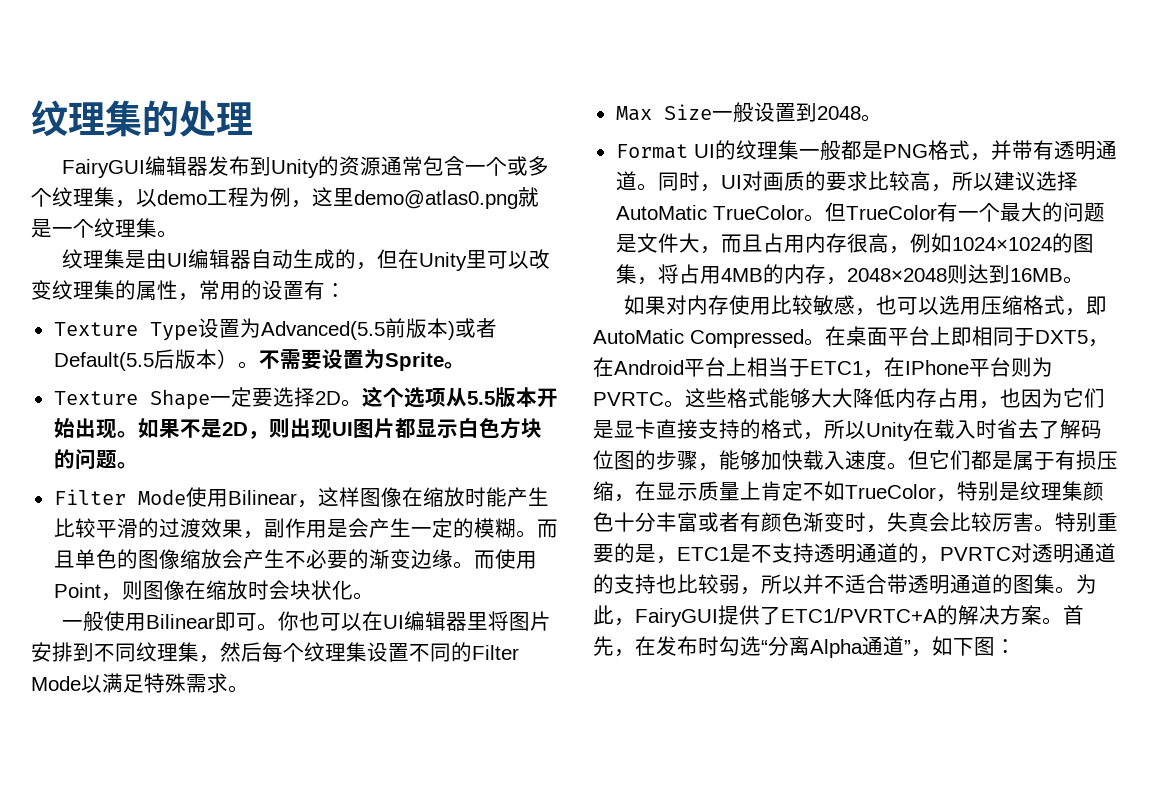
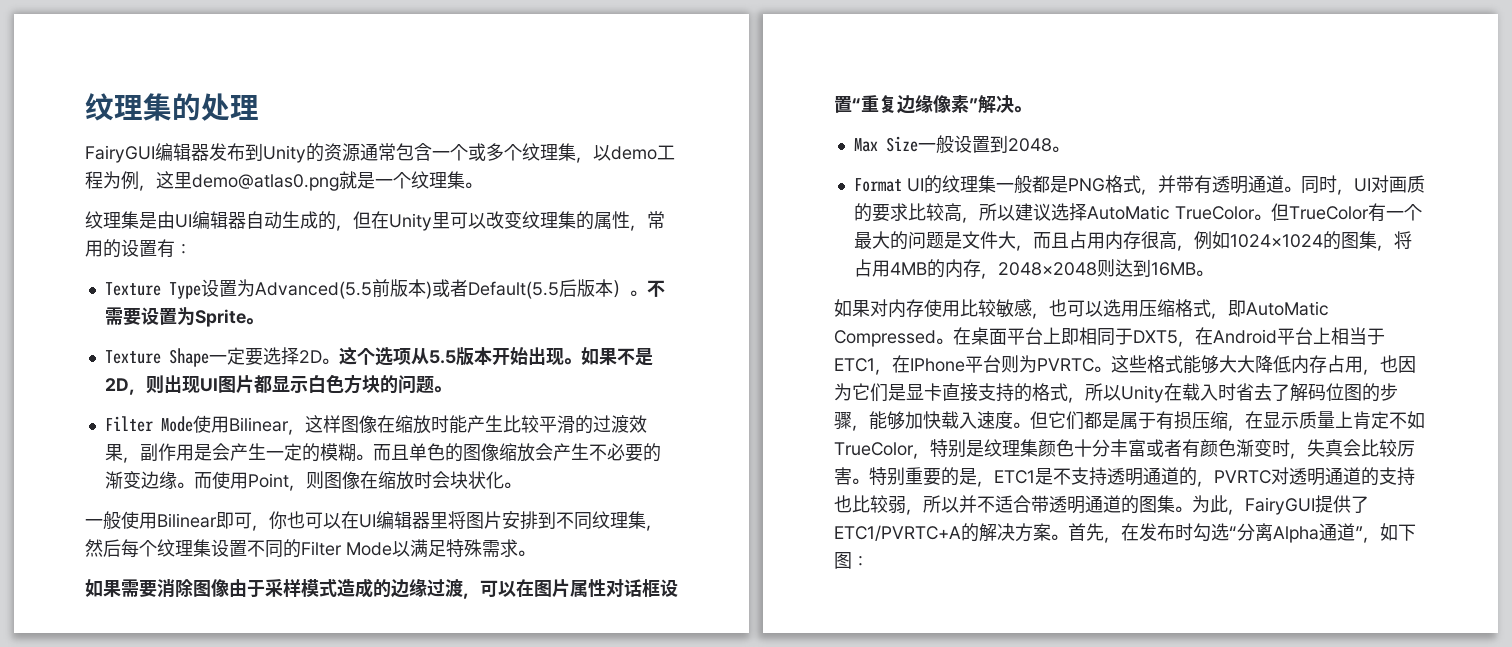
- 一般使用Bilinear即可。你也可以在UI编辑器里将图片安排到不同纹理集，然后每个纹理集设置不同的Filter Mode以满足特殊需求。
+ 一般使用Bilinear即可，你也可以在UI编辑器里将图片安排到不同纹理集，然后每个纹理集设置不同的Filter Mode以满足特殊需求。
+ 如果需要消除图像由于采样模式造成的边缘过渡，可以在图片属性对话框设置“重复边缘像素”解决。

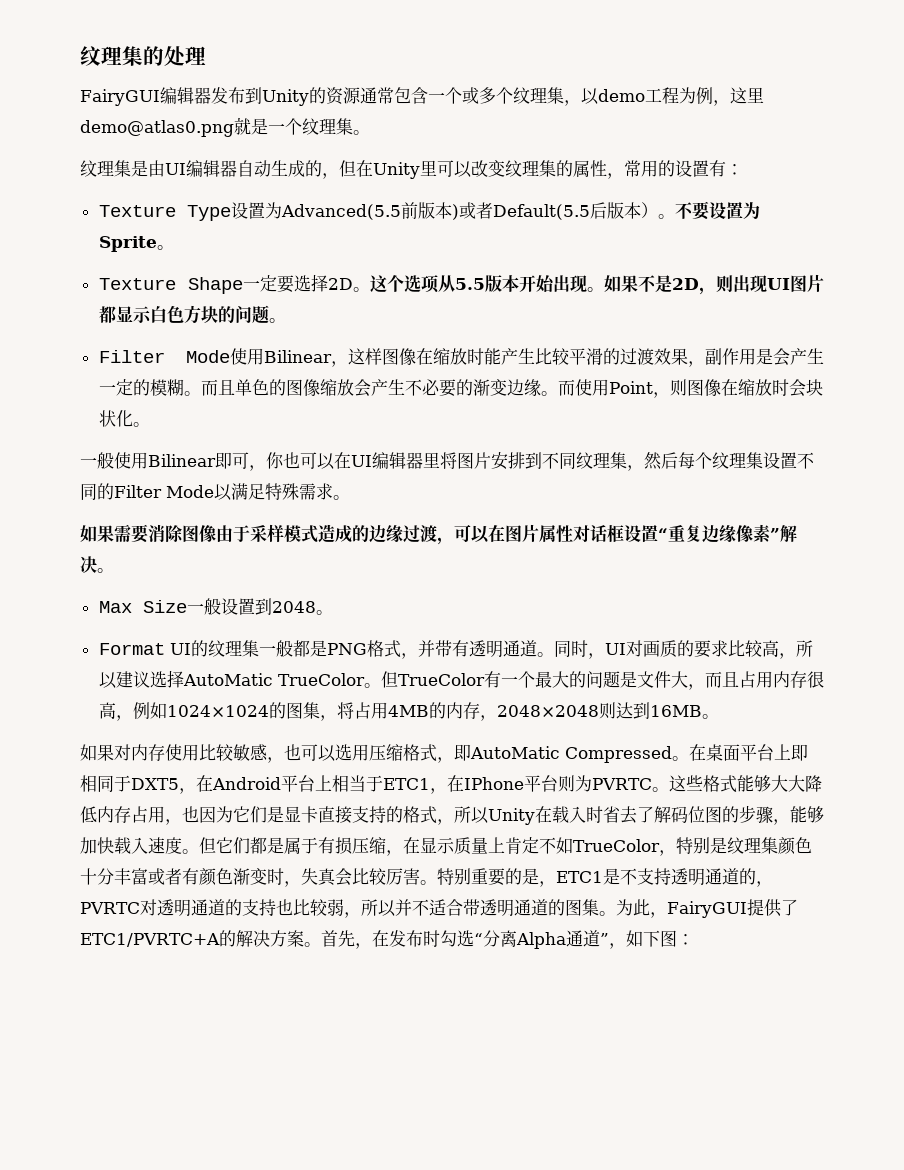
- 不需要设置为Sprite。
+ 不要设置为Sprite。

